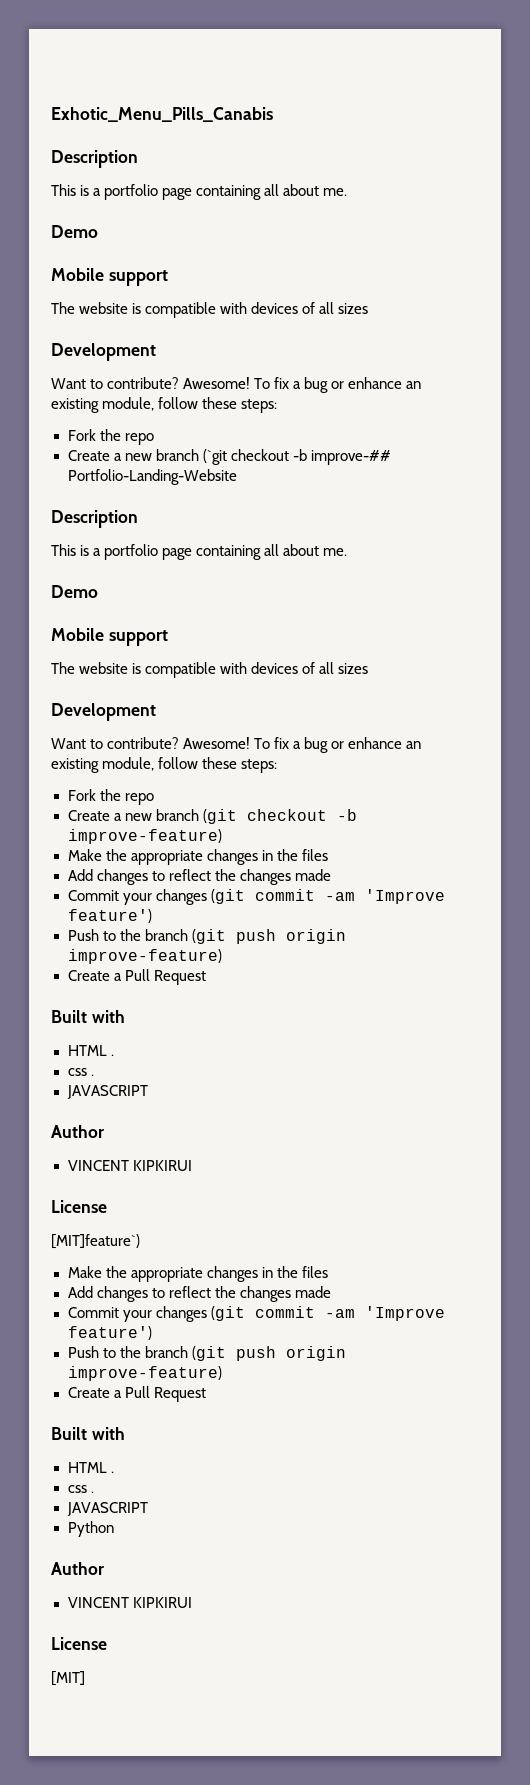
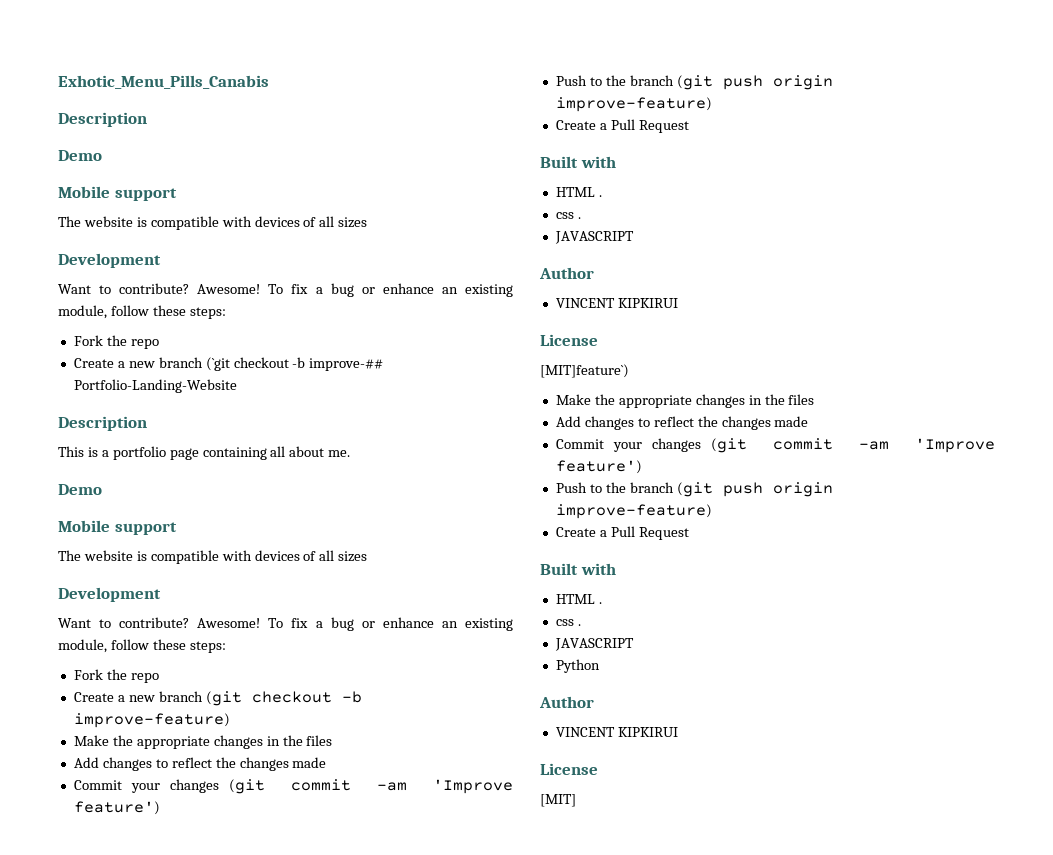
  Exhotic_Menu_Pills_Canabis
  Description
- This is a portfolio page containing all about me.

